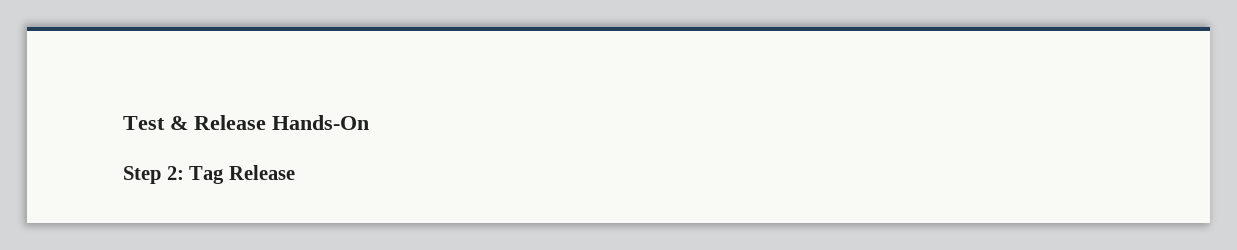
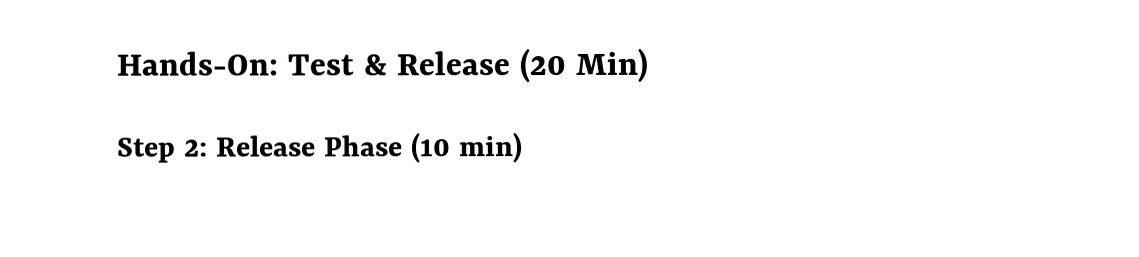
- Test & Release Hands-On
+ Hands-On: Test & Release (20 Min)
- Step 2: Tag Release
+ Step 2: Release Phase (10 min)

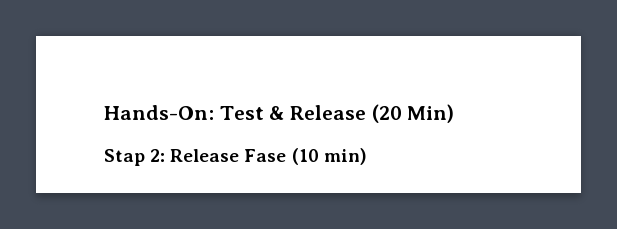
- Step 2: Release Phase (10 min)
+ Stap 2: Release Fase (10 min)

